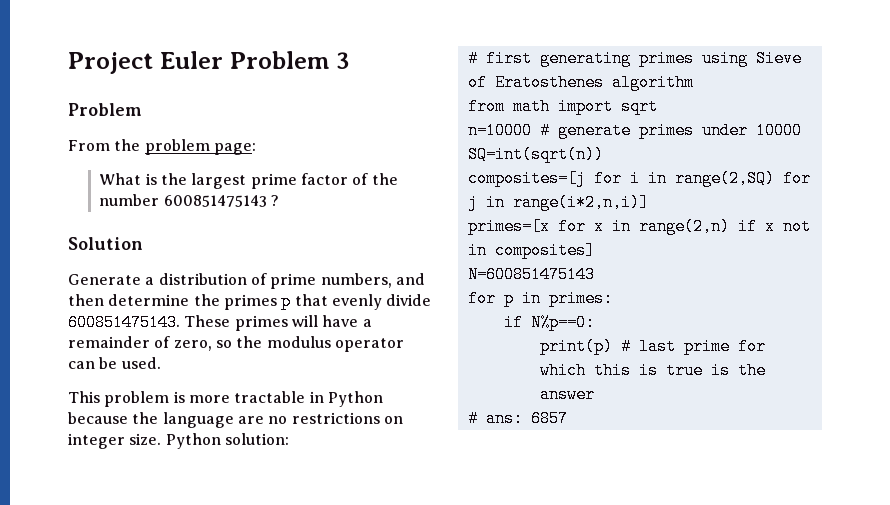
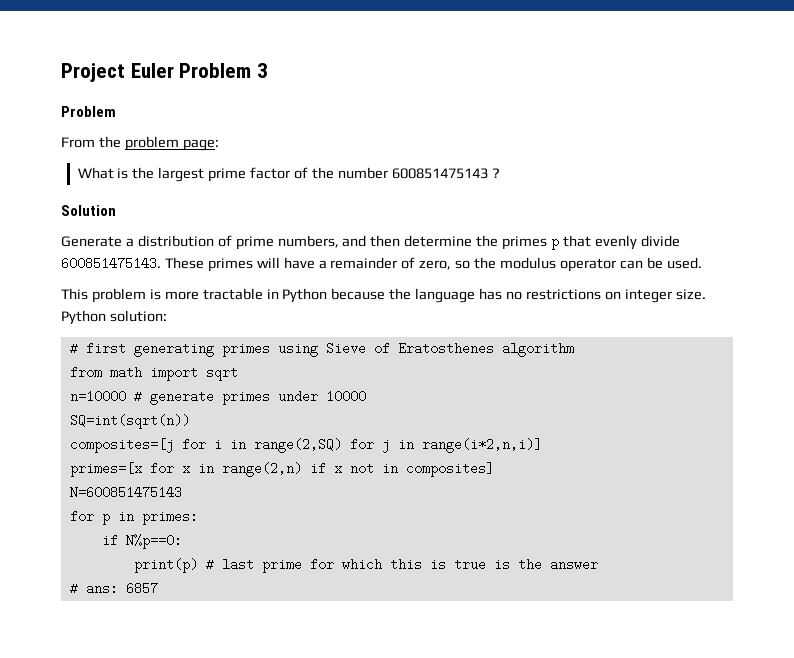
- This problem is more tractable in Python because the language are no restrictions on integer size.
+ This problem is more tractable in Python because the language has no restrictions on integer size.

